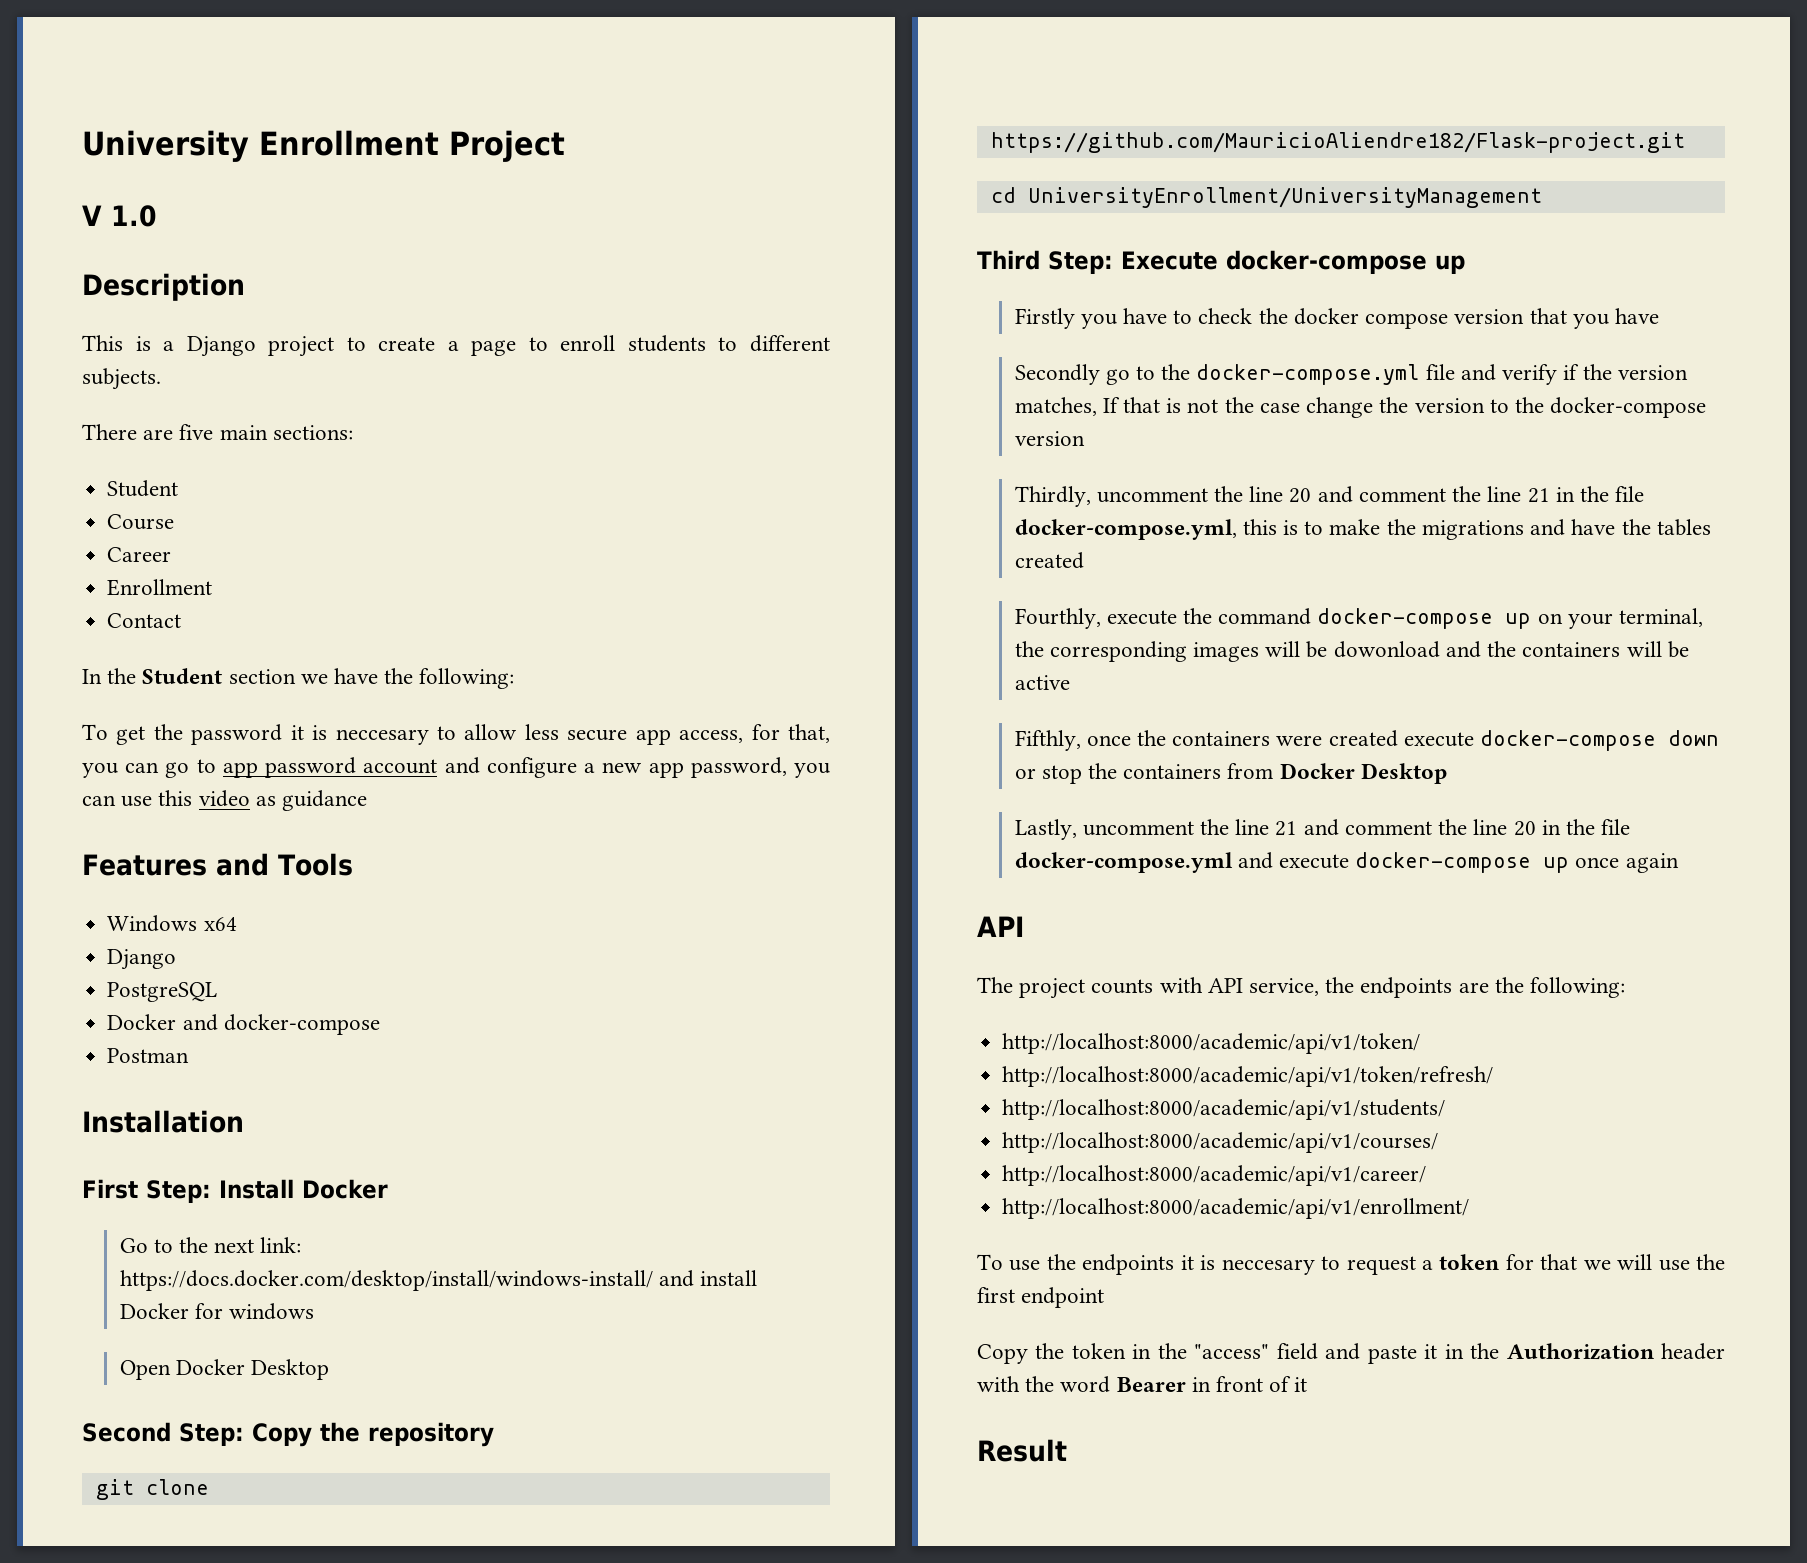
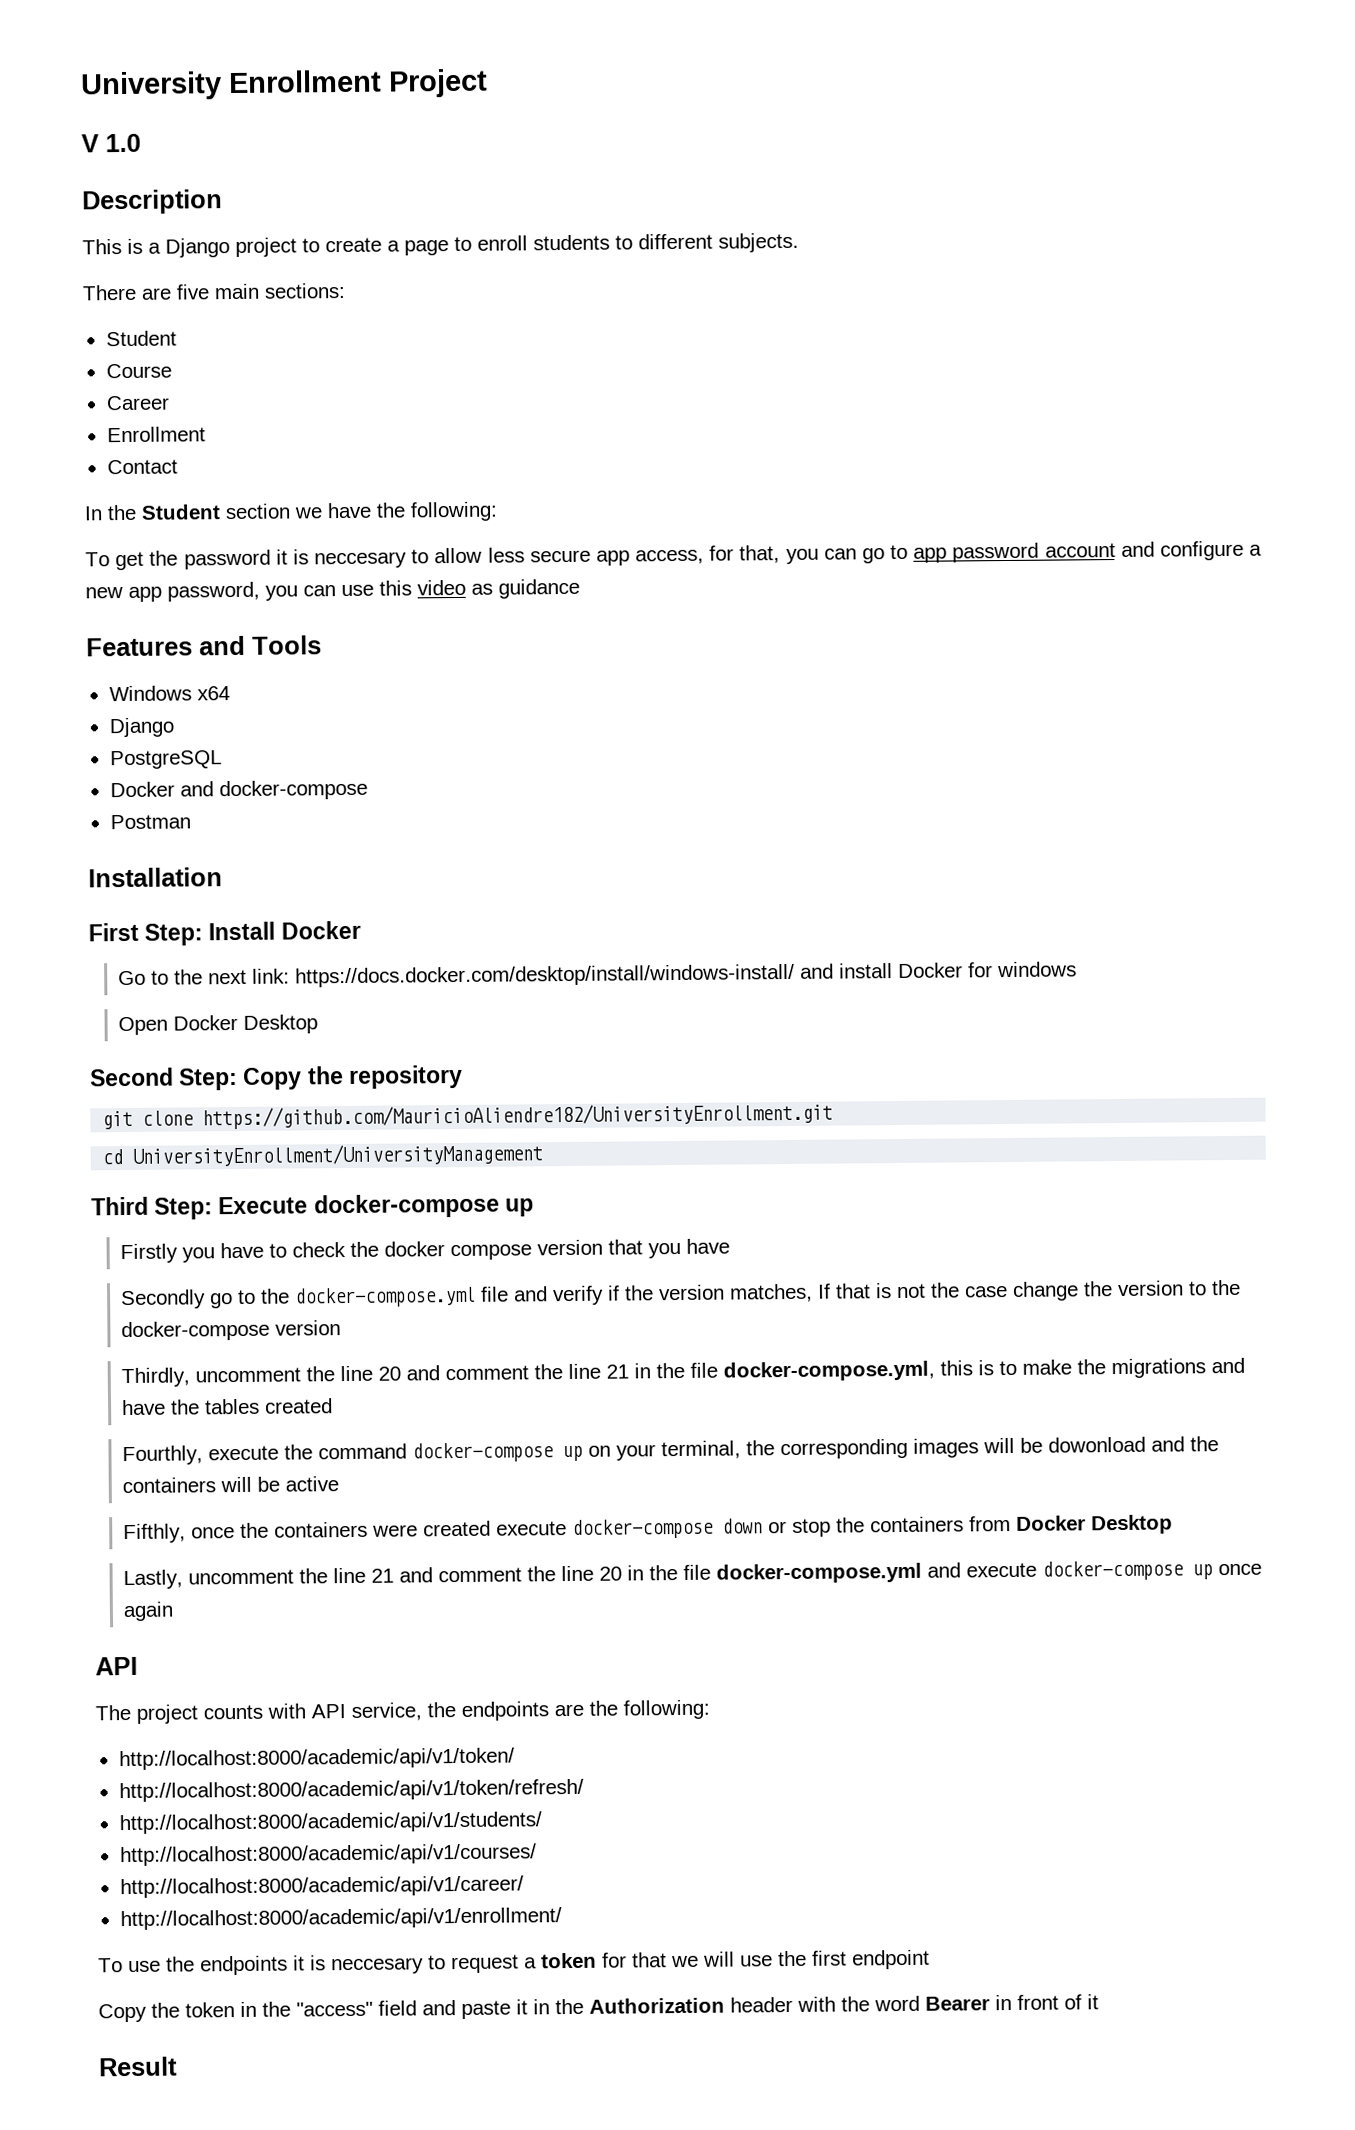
- git clone https://github.com/MauricioAliendre182/Flask-project.git
+ git clone https://github.com/MauricioAliendre182/UniversityEnrollment.git

